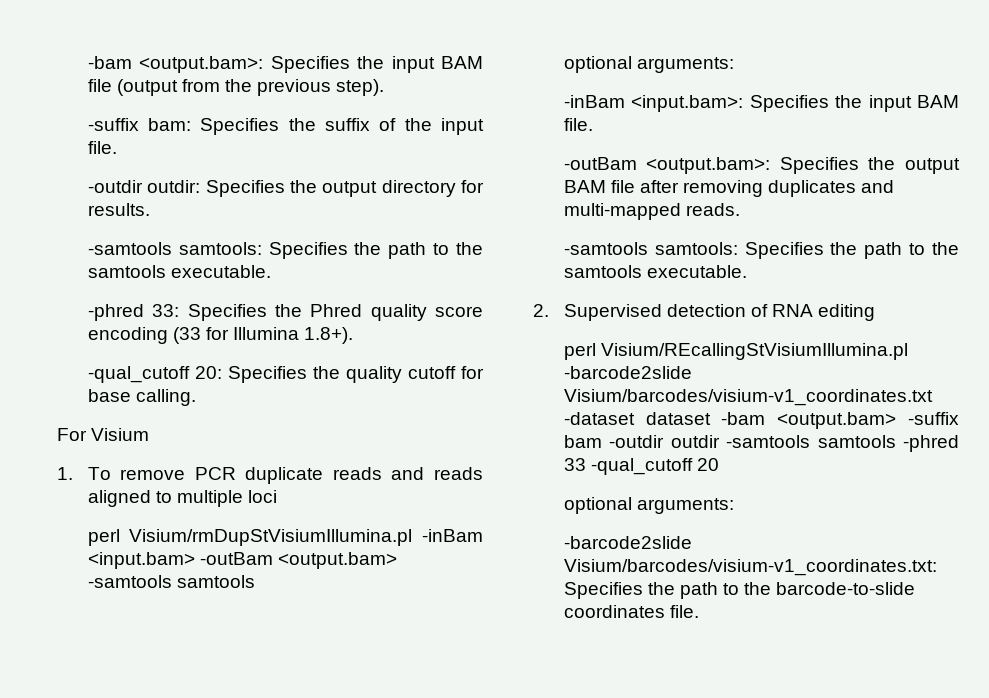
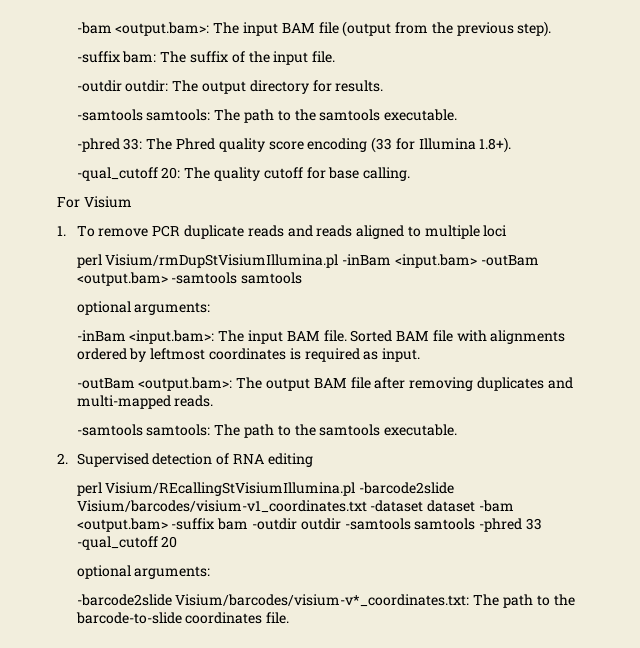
- -bam <output.bam>: Specifies the input BAM file (output from the previous step).
+ -bam <output.bam>: The input BAM file (output from the previous step).
- -suffix bam: Specifies the suffix of the input file.
+ -suffix bam: The suffix of the input file.
- -outdir outdir: Specifies the output directory for results.
- -samtools samtools: Specifies the path to the samtools executable.
+ -outdir outdir: The output directory for results.
+ -samtools samtools: The path to the samtools executable.
- -phred 33: Specifies the Phred quality score encoding (33 for Illumina 1.8+).
+ -phred 33: The Phred quality score encoding (33 for Illumina 1.8+).
- -qual_cutoff 20: Specifies the quality cutoff for base calling.
+ -qual_cutoff 20: The quality cutoff for base calling.
- -inBam <input.bam>: Specifies the input BAM file.
+ -inBam <input.bam>: The input BAM file. Sorted BAM file with alignments ordered by leftmost coordinates is required as input.
- -outBam <output.bam>: Specifies the output BAM file after removing duplicates and multi-mapped reads.
- -samtools samtools: Specifies the path to the samtools executable.
+ -outBam <output.bam>: The output BAM file after removing duplicates and multi-mapped reads.
+ -samtools samtools: The path to the samtools executable.
- -barcode2slide Visium/barcodes/visium-v1_coordinates.txt: Specifies the path to the barcode-to-slide coordinates file.
+ -barcode2slide Visium/barcodes/visium-v*_coordinates.txt: The path to the barcode-to-slide coordinates file.

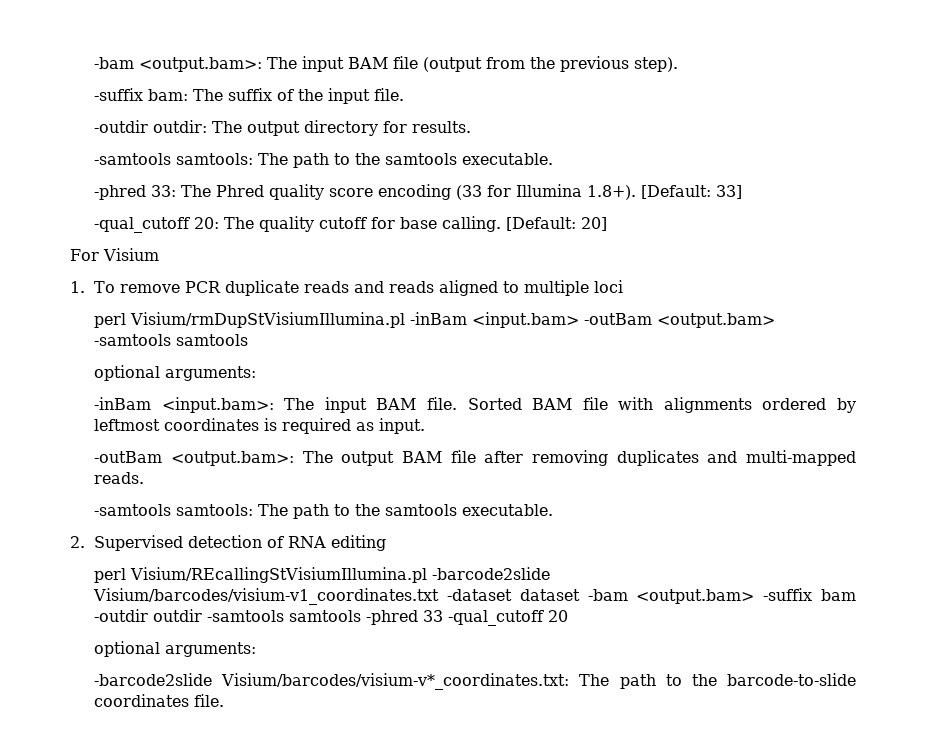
- -phred 33: The Phred quality score encoding (33 for Illumina 1.8+).
+ -phred 33: The Phred quality score encoding (33 for Illumina 1.8+). [Default: 33]
+ [Default: 20]

